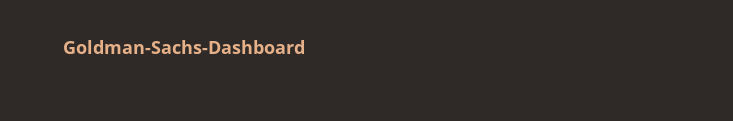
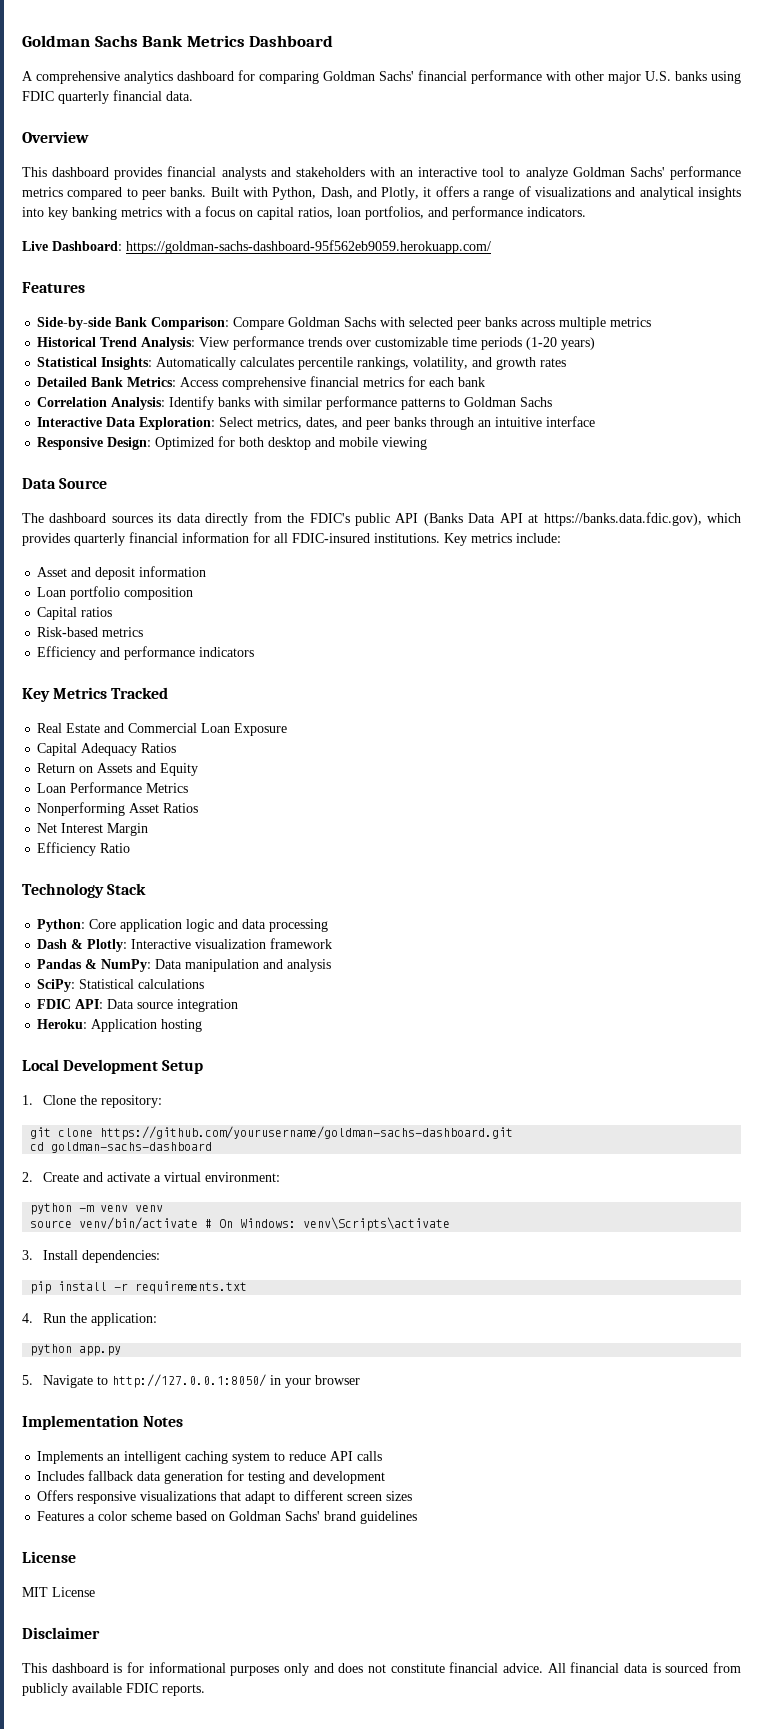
- Goldman-Sachs-Dashboard
+ Goldman Sachs Bank Metrics Dashboard
+ A comprehensive analytics dashboard for comparing Goldman Sachs' financial performance with other major U.S. banks using FDIC quarterly financial data.
+ Overview
+ This dashboard provides financial analysts and stakeholders with an interactive tool to analyze Goldman Sachs' performance metrics compared to peer banks. Built with Python, Dash, and Plotly, it offers a range of visualizations and analytical insights into key banking metrics with a focus on capital ratios, loan portfolios, and performance indicators.
+ Live Dashboard: https://goldman-sachs-dashboard-95f562eb9059.herokuapp.com/
+ Features
+ Side-by-side Bank Comparison: Compare Goldman Sachs with selected peer banks across multiple metrics
+ Historical Trend Analysis: View performance trends over customizable time periods (1-20 years)
+ Statistical Insights: Automatically calculates percentile rankings, volatility, and growth rates
+ Detailed Bank Metrics: Access comprehensive financial metrics for each bank
+ Correlation Analysis: Identify banks with similar performance patterns to Goldman Sachs
+ Interactive Data Exploration: Select metrics, dates, and peer banks through an intuitive interface
+ Responsive Design: Optimized for both desktop and mobile viewing
+ Data Source
+ The dashboard sources its data directly from the FDIC's public API (Banks Data API at https://banks.data.fdic.gov), which provides quarterly financial information for all FDIC-insured institutions. Key metrics include:
+ Asset and deposit information
+ Loan portfolio composition
+ Capital ratios
+ Risk-based metrics
+ Efficiency and performance indicators
+ Key Metrics Tracked
+ Real Estate and Commercial Loan Exposure
+ Capital Adequacy Ratios
+ Return on Assets and Equity
+ Loan Performance Metrics
+ Nonperforming Asset Ratios
+ Net Interest Margin
+ Efficiency Ratio
+ Technology Stack
+ Python: Core application logic and data processing
+ Dash & Plotly: Interactive visualization framework
+ Pandas & NumPy: Data manipulation and analysis
+ SciPy: Statistical calculations
+ FDIC API: Data source integration
+ Heroku: Application hosting
+ Local Development Setup
+ 1. Clone the repository:
+ git clone https://github.com/yourusername/goldman-sachs-dashboard.git
+ cd goldman-sachs-dashboard
+ 2. Create and activate a virtual environment:
+ python -m venv venv
+ source venv/bin/activate # On Windows: venv\Scripts\activate
+ 3. Install dependencies:
+ pip install -r requirements.txt
+ 4. Run the application:
+ python app.py
+ 5. Navigate to http://127.0.0.1:8050/ in your browser
+ Implementation Notes
+ Implements an intelligent caching system to reduce API calls
+ Includes fallback data generation for testing and development
+ Offers responsive visualizations that adapt to different screen sizes
+ Features a color scheme based on Goldman Sachs' brand guidelines
+ License
+ MIT License
+ Disclaimer
+ This dashboard is for informational purposes only and does not constitute financial advice. All financial data is sourced from publicly available FDIC reports.

